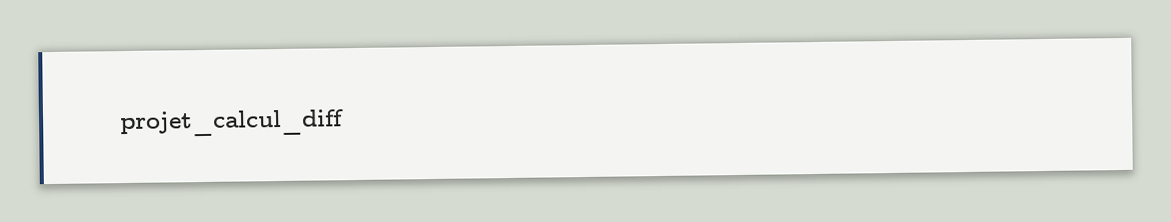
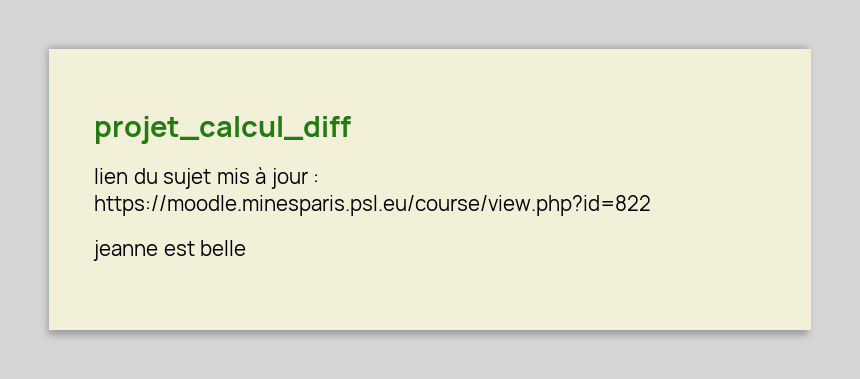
+ lien du sujet mis à jour : https://moodle.minesparis.psl.eu/course/view.php?id=822
+ jeanne est belle

